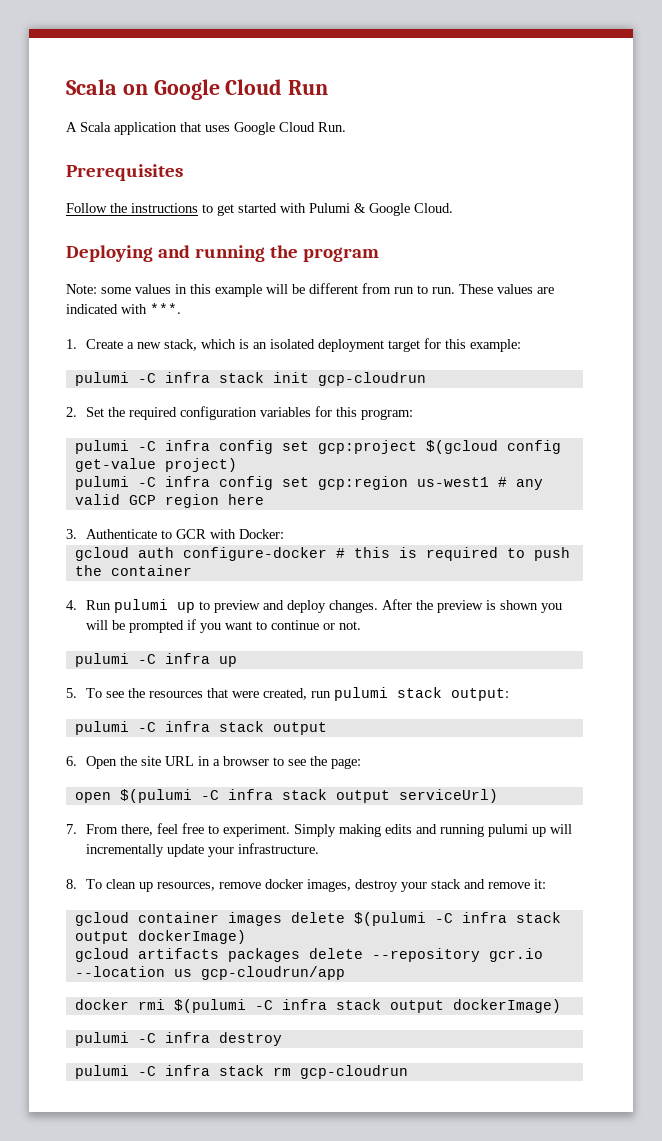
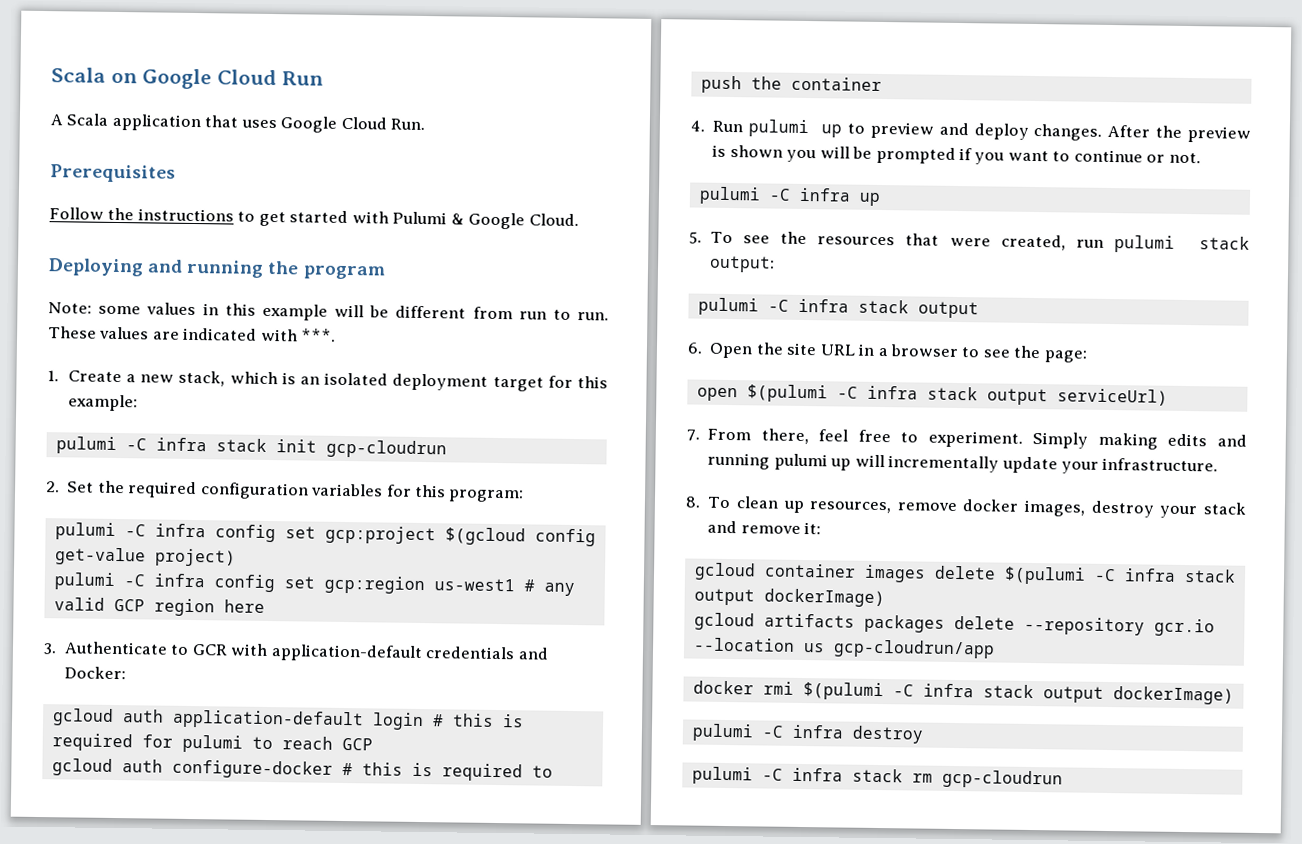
- 3. Authenticate to GCR with Docker:
+ 3. Authenticate to GCR with application-default credentials and Docker:
+ gcloud auth application-default login # this is required for pulumi to reach GCP

